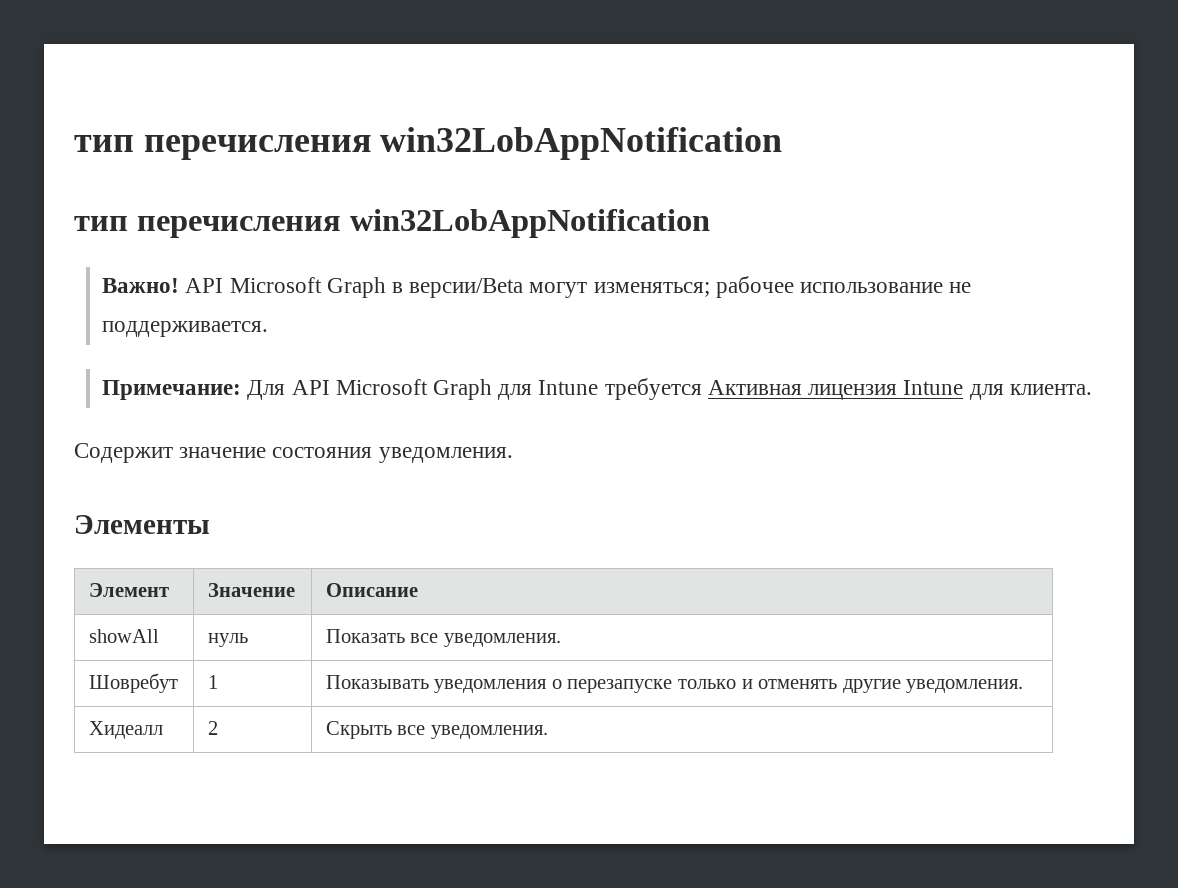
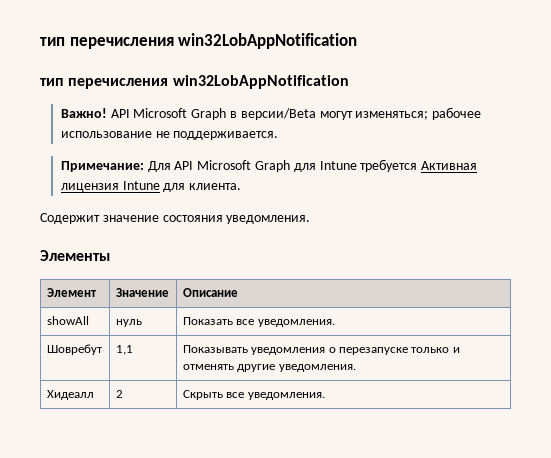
- Шовребут | 1 | Показывать уведомления о перезапуске только и отменять другие уведомления.
+ Шовребут | 1,1 | Показывать уведомления о перезапуске только и отменять другие уведомления.

